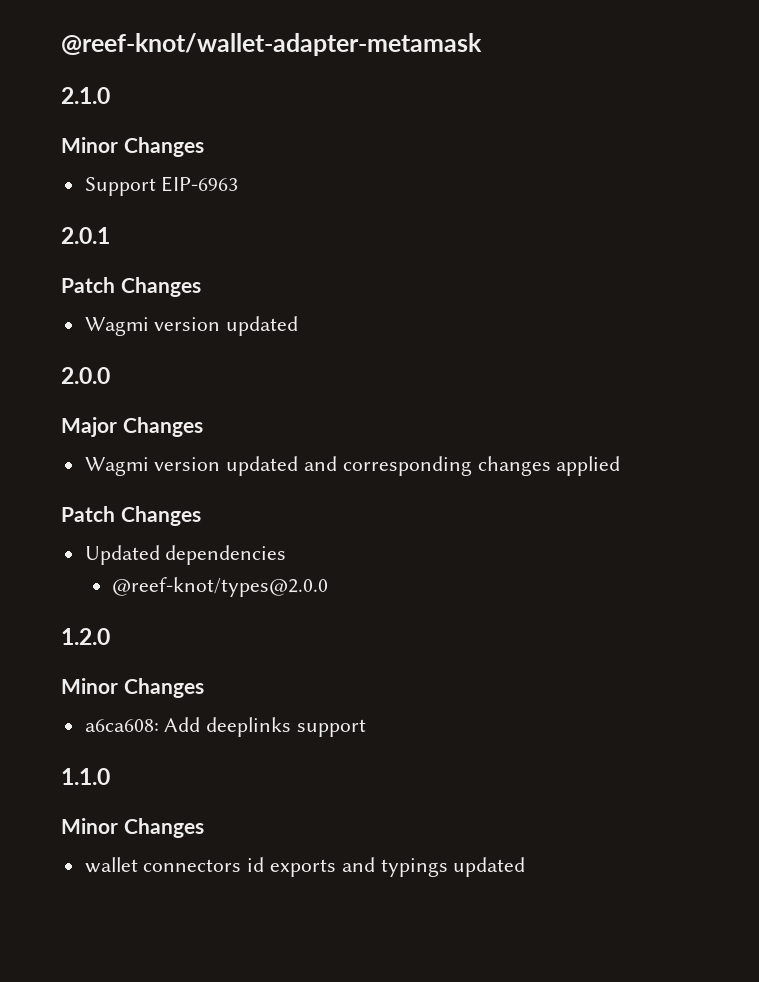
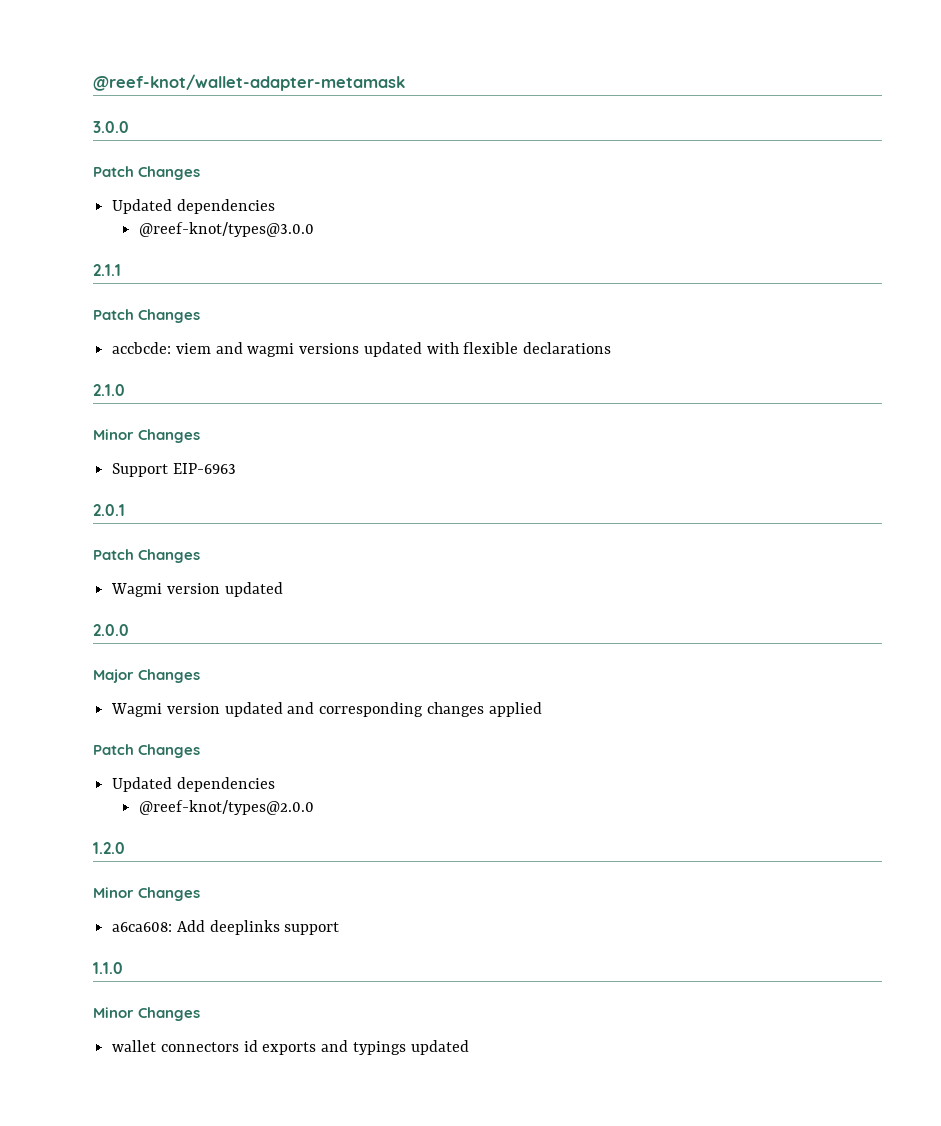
+ 3.0.0
+ Patch Changes
+ Updated dependencies
+ @reef-knot/types@3.0.0
+ 2.1.1
+ Patch Changes
+ accbcde: viem and wagmi versions updated with flexible declarations

